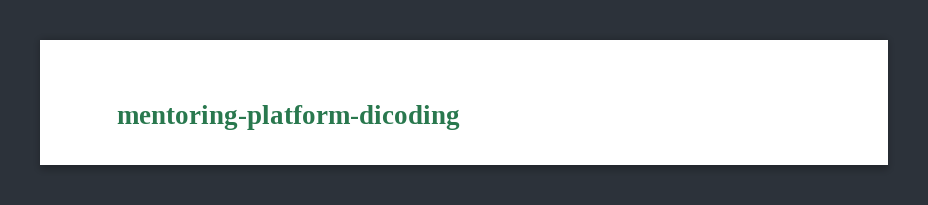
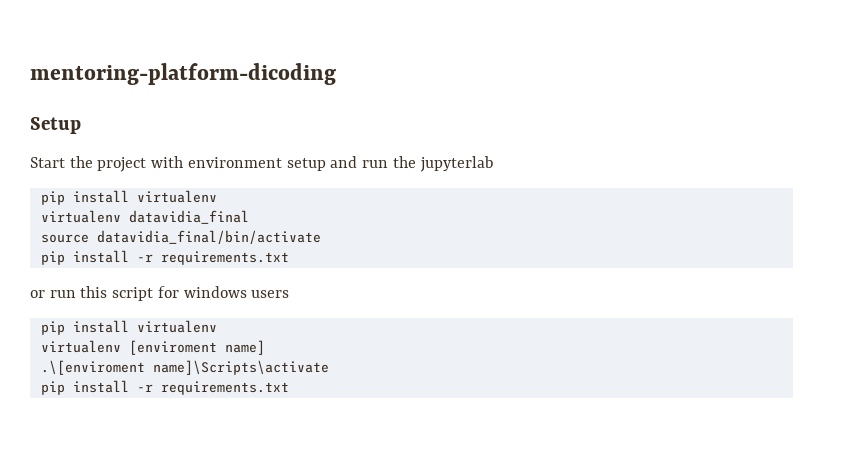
+ Setup
+ Start the project with environment setup and run the jupyterlab
+ pip install virtualenv
+ virtualenv datavidia_final
+ source datavidia_final/bin/activate
+ pip install -r requirements.txt
+ or run this script for windows users
+ pip install virtualenv
+ virtualenv [enviroment name]
+ .\[enviroment name]\Scripts\activate
+ pip install -r requirements.txt

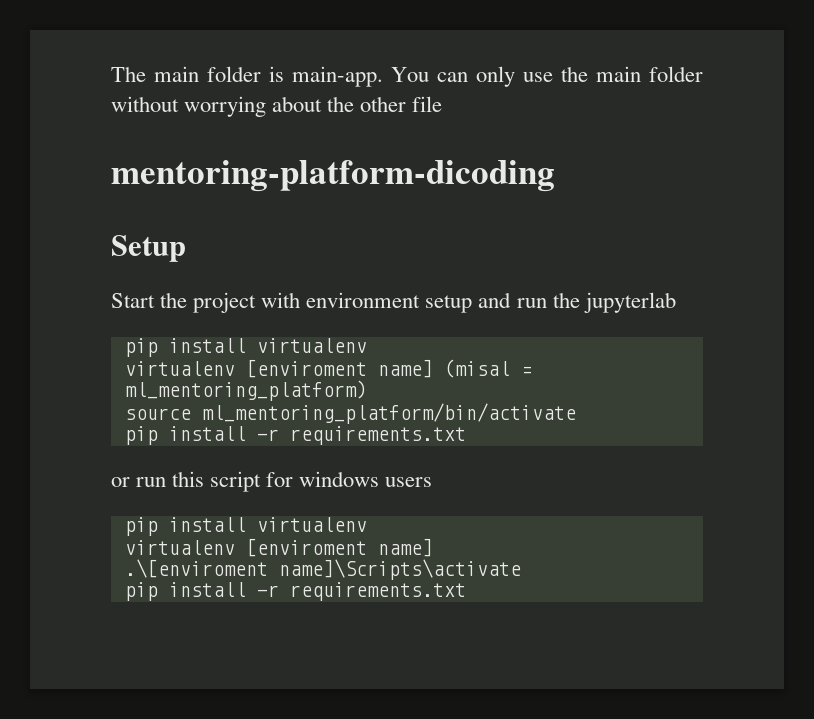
+ The main folder is main-app. You can only use the main folder without worrying about the other file
- virtualenv datavidia_final
+ virtualenv [enviroment name] (misal = ml_mentoring_platform)
- source datavidia_final/bin/activate
+ source ml_mentoring_platform/bin/activate

